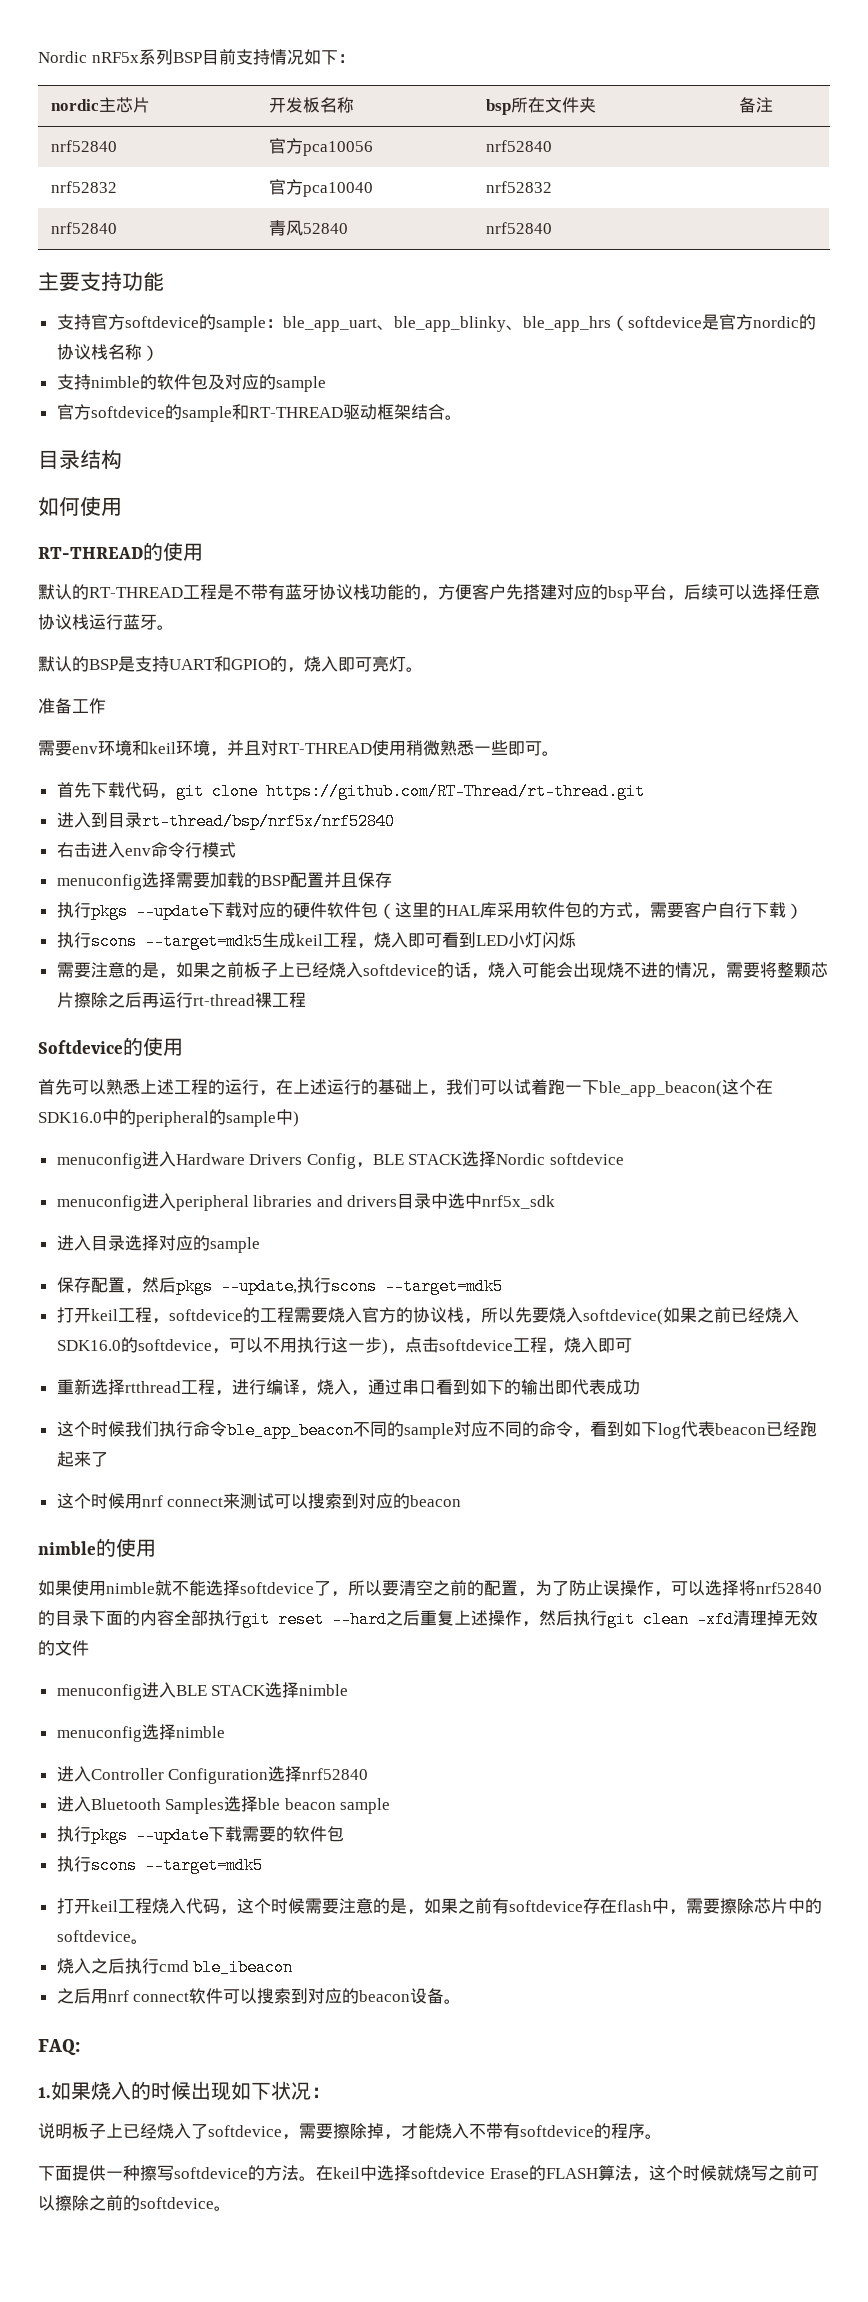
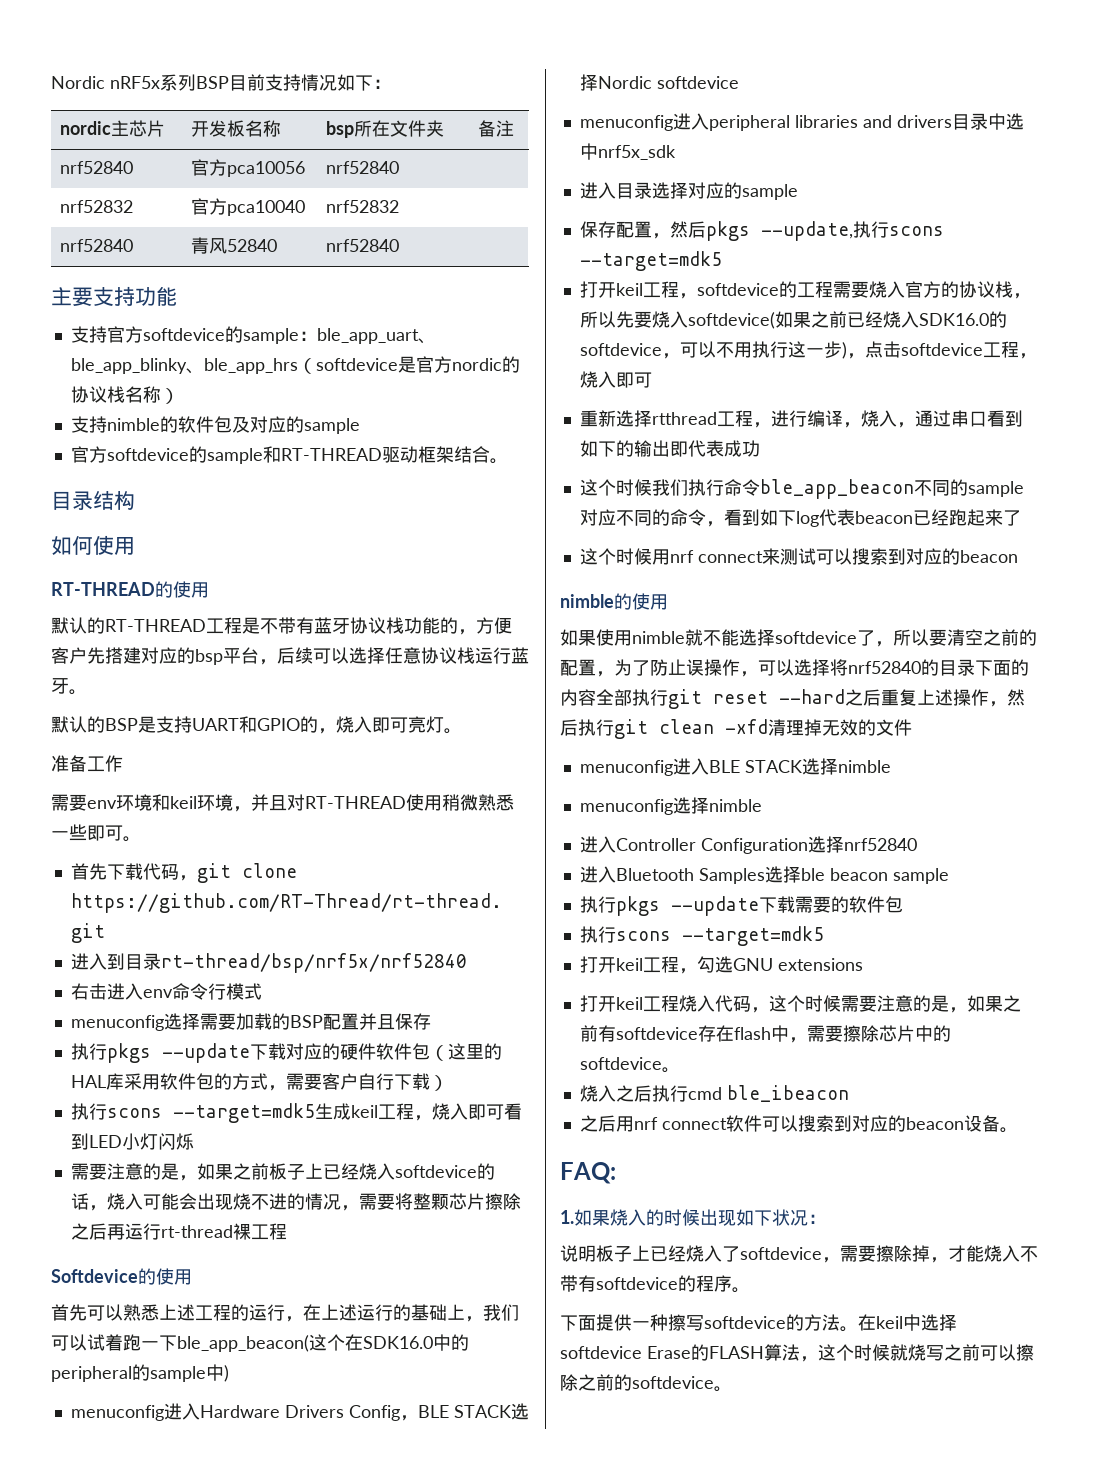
+ 打开keil工程，勾选GNU extensions

